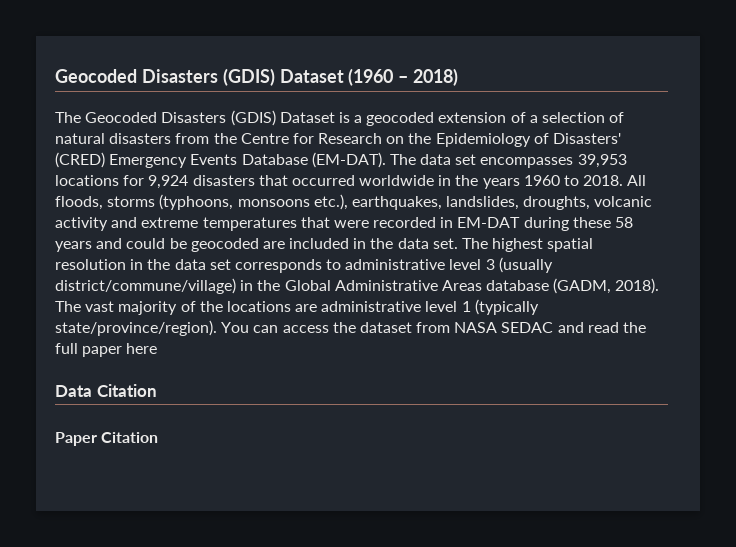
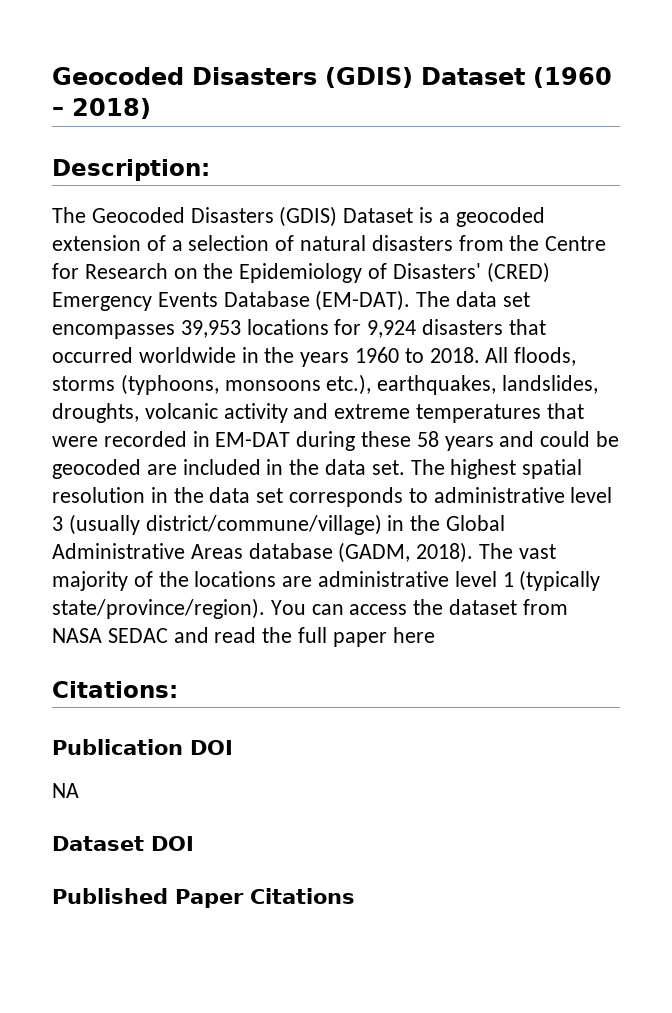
+ Description:
- Data Citation
- Paper Citation
+ Citations:
+ Publication DOI
+ NA
+ Dataset DOI
+ Published Paper Citations

